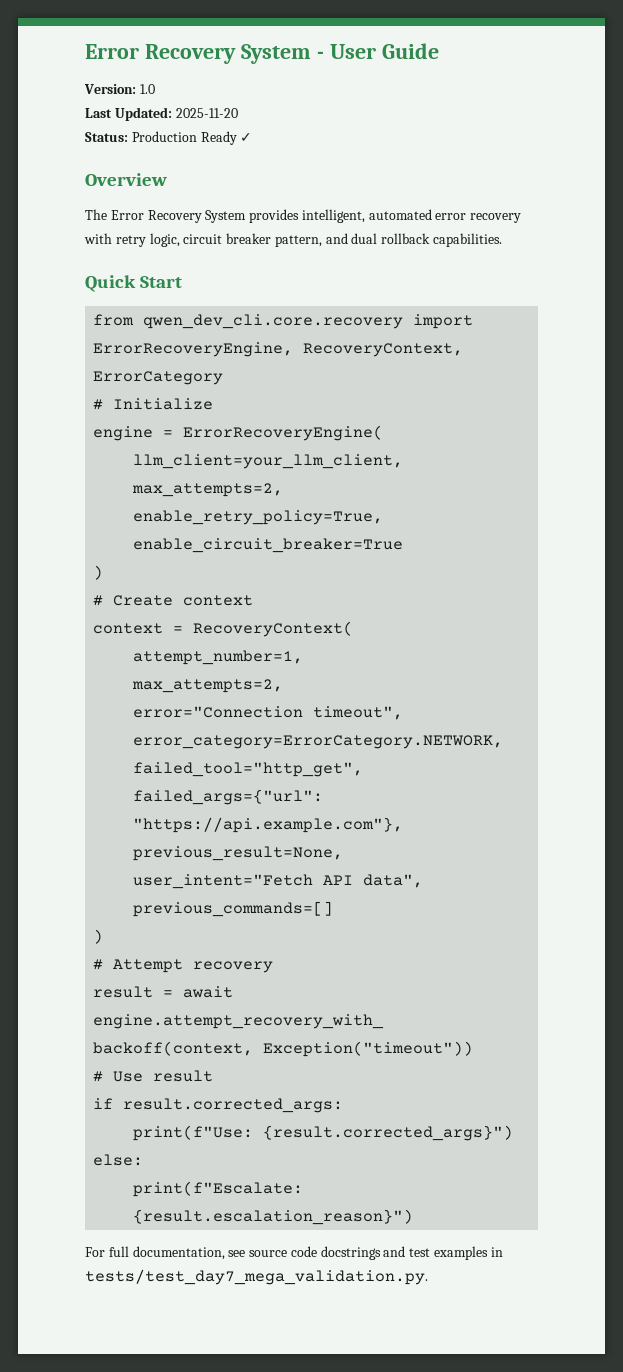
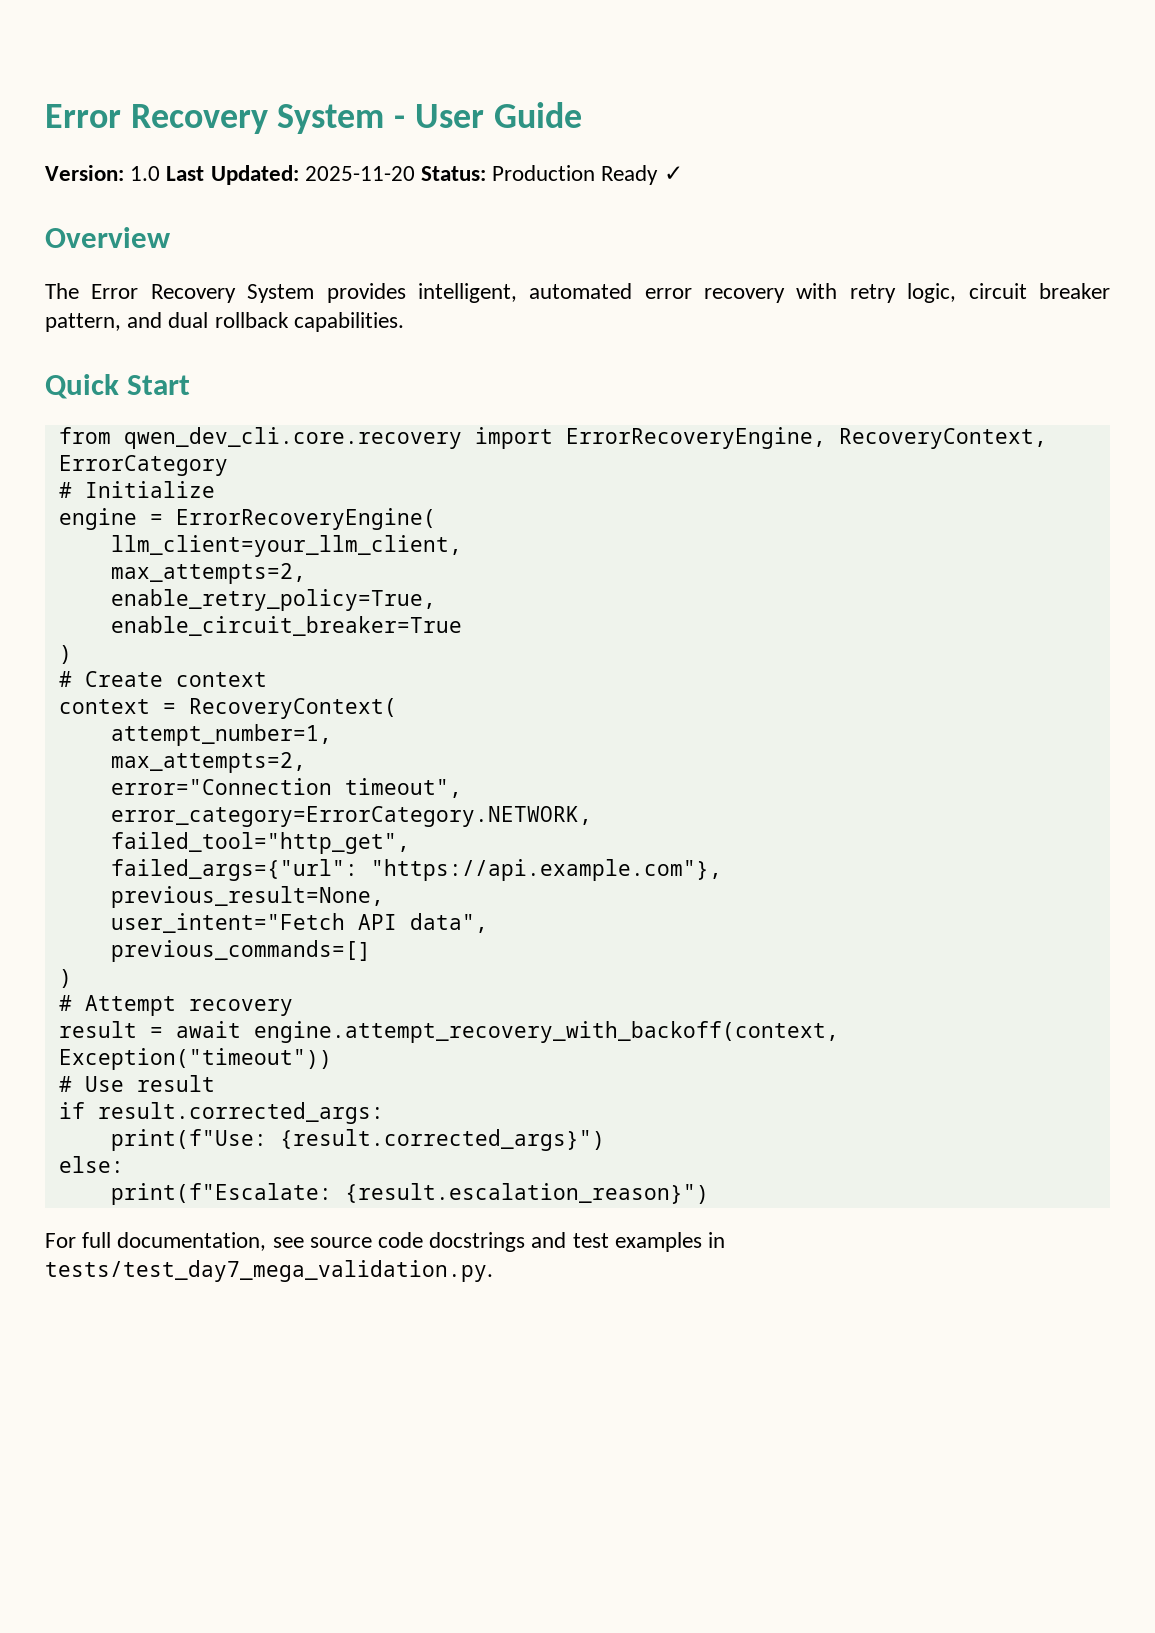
- Version: 1.0
- Last Updated: 2025-11-20
- Status: Production Ready ✓
+ Version: 1.0 Last Updated: 2025-11-20 Status: Production Ready ✓

